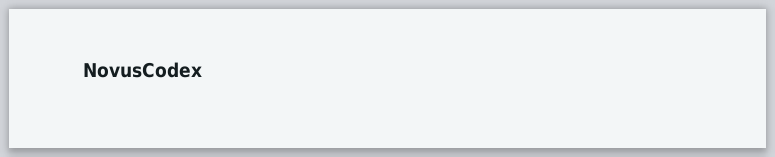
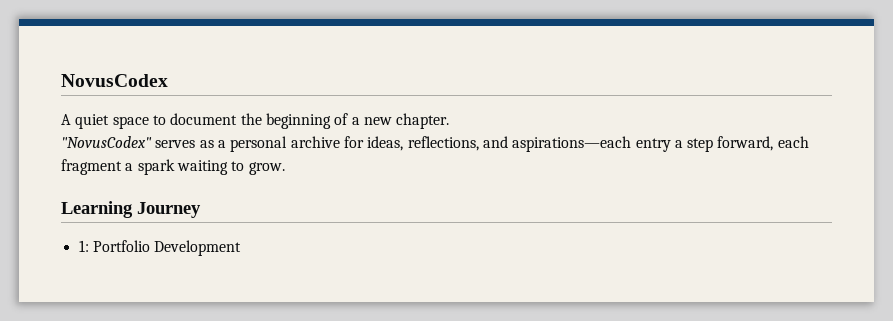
+ A quiet space to document the beginning of a new chapter.
+ "NovusCodex" serves as a personal archive for ideas, reflections, and aspirations—each entry a step forward, each fragment a spark waiting to grow.
+ Learning Journey
+ 1: Portfolio Development

